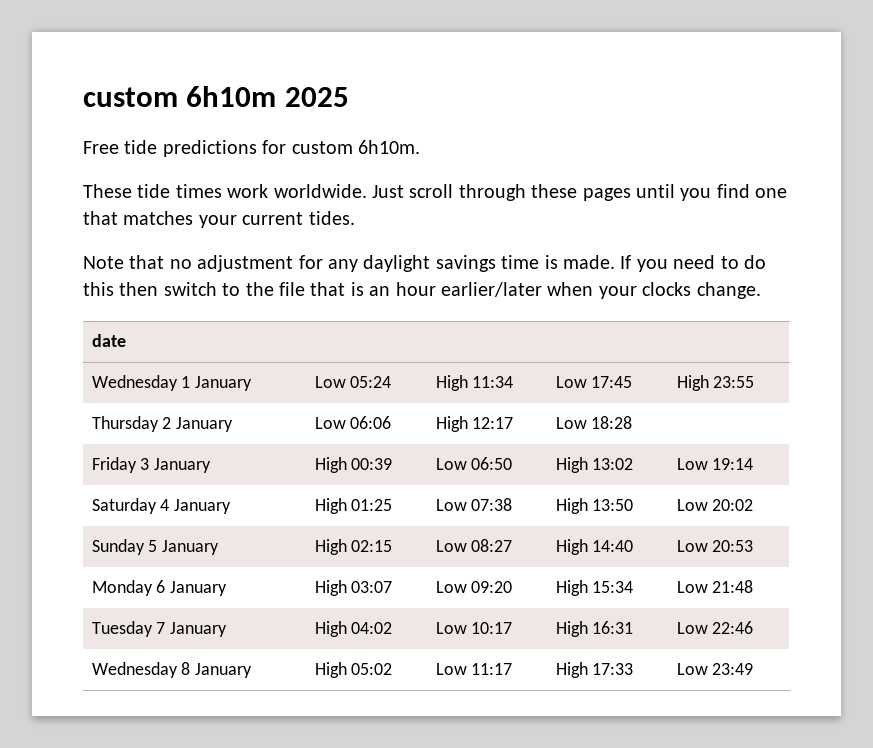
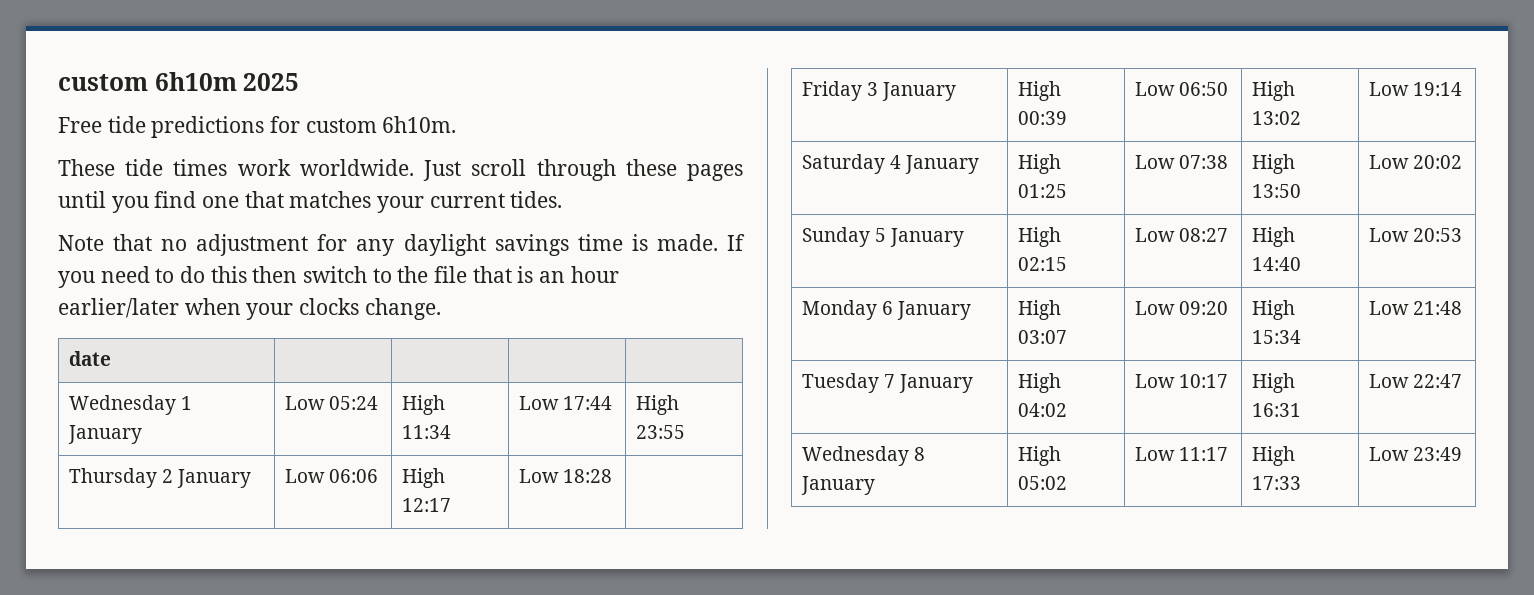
- Wednesday 1 January | Low 05:24 | High 11:34 | Low 17:45 | High 23:55
+ Wednesday 1 January | Low 05:24 | High 11:34 | Low 17:44 | High 23:55
- Tuesday 7 January | High 04:02 | Low 10:17 | High 16:31 | Low 22:46
+ Tuesday 7 January | High 04:02 | Low 10:17 | High 16:31 | Low 22:47

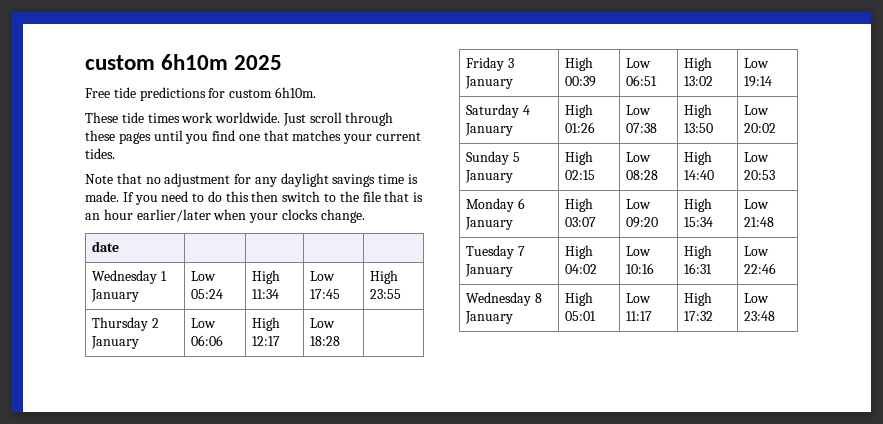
- Wednesday 1 January | Low 05:24 | High 11:34 | Low 17:44 | High 23:55
+ Wednesday 1 January | Low 05:24 | High 11:34 | Low 17:45 | High 23:55
- Friday 3 January | High 00:39 | Low 06:50 | High 13:02 | Low 19:14
+ Friday 3 January | High 00:39 | Low 06:51 | High 13:02 | Low 19:14
- Saturday 4 January | High 01:25 | Low 07:38 | High 13:50 | Low 20:02
+ Saturday 4 January | High 01:26 | Low 07:38 | High 13:50 | Low 20:02
- Sunday 5 January | High 02:15 | Low 08:27 | High 14:40 | Low 20:53
+ Sunday 5 January | High 02:15 | Low 08:28 | High 14:40 | Low 20:53
- Tuesday 7 January | High 04:02 | Low 10:17 | High 16:31 | Low 22:47
+ Tuesday 7 January | High 04:02 | Low 10:16 | High 16:31 | Low 22:46
- Wednesday 8 January | High 05:02 | Low 11:17 | High 17:33 | Low 23:49
+ Wednesday 8 January | High 05:01 | Low 11:17 | High 17:32 | Low 23:48

